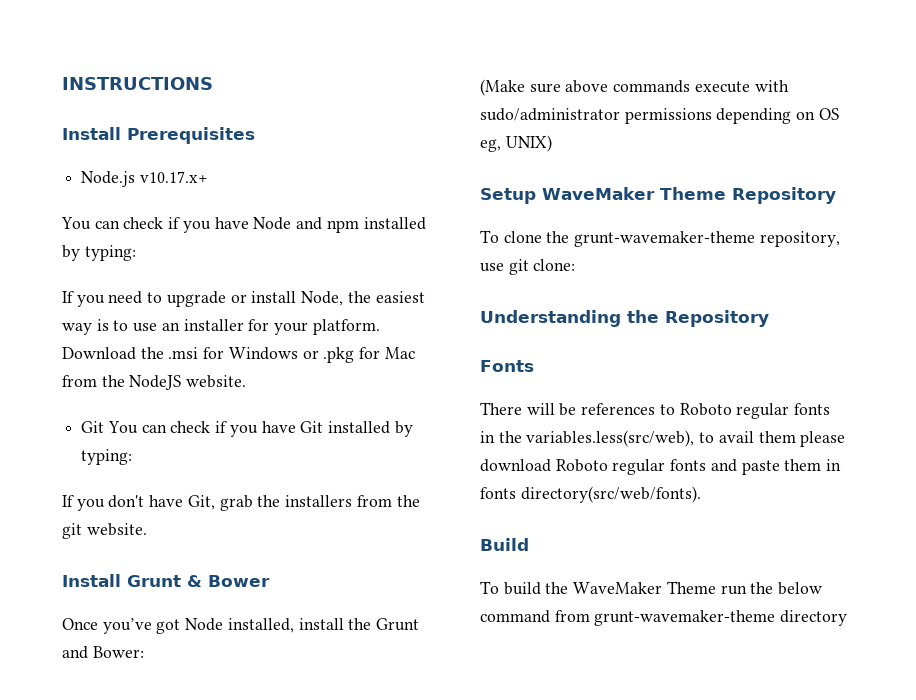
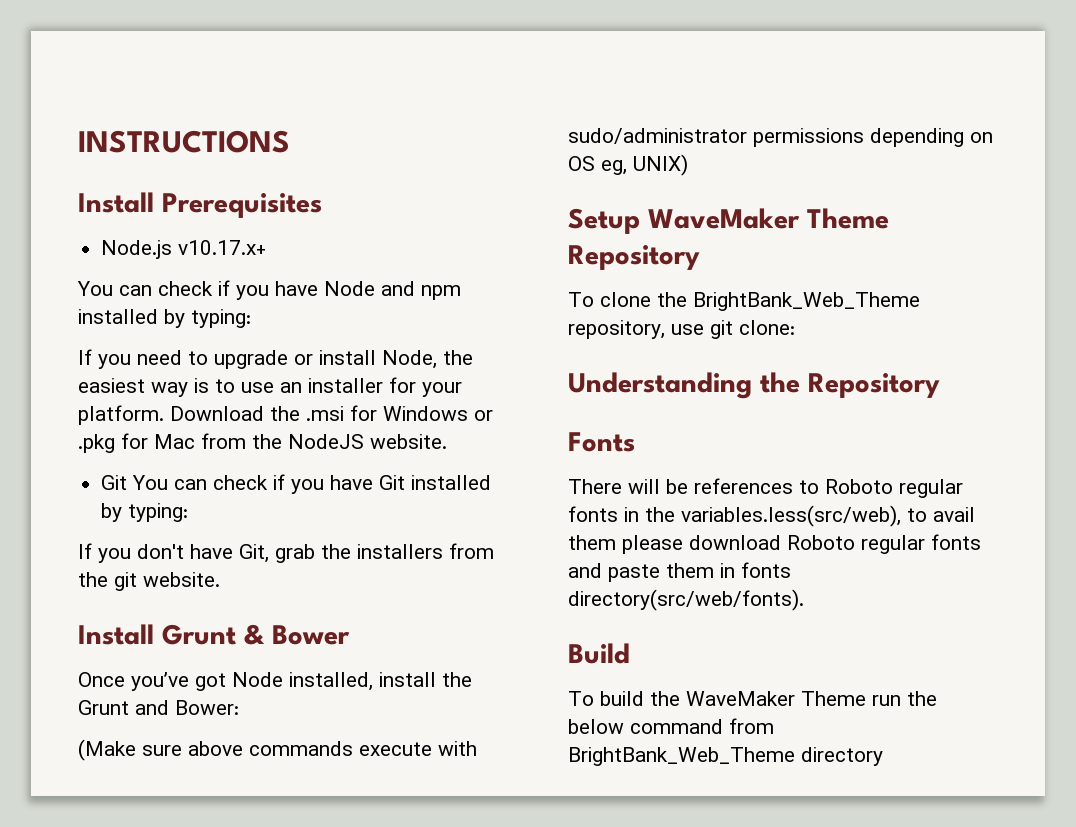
- To clone the grunt-wavemaker-theme repository, use git clone:
+ To clone the BrightBank_Web_Theme repository, use git clone:
- To build the WaveMaker Theme run the below command from grunt-wavemaker-theme directory
+ To build the WaveMaker Theme run the below command from BrightBank_Web_Theme directory

